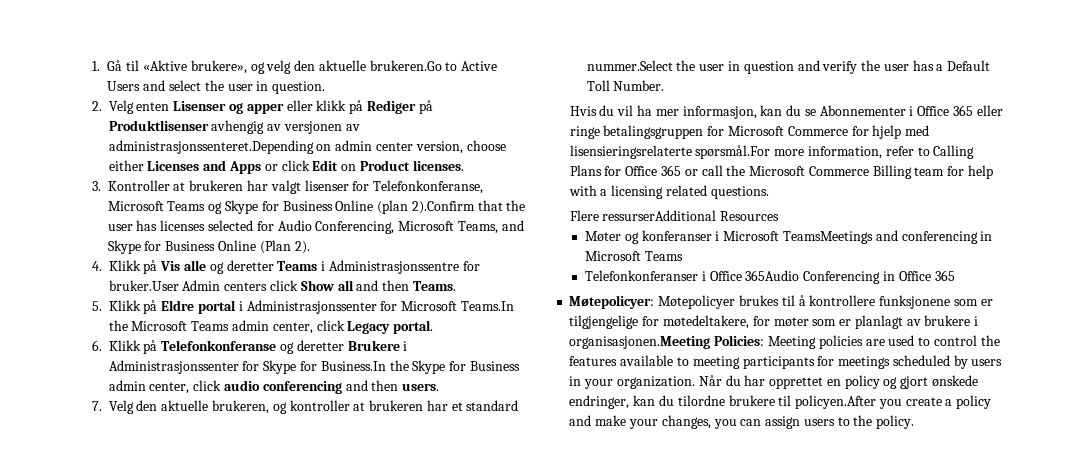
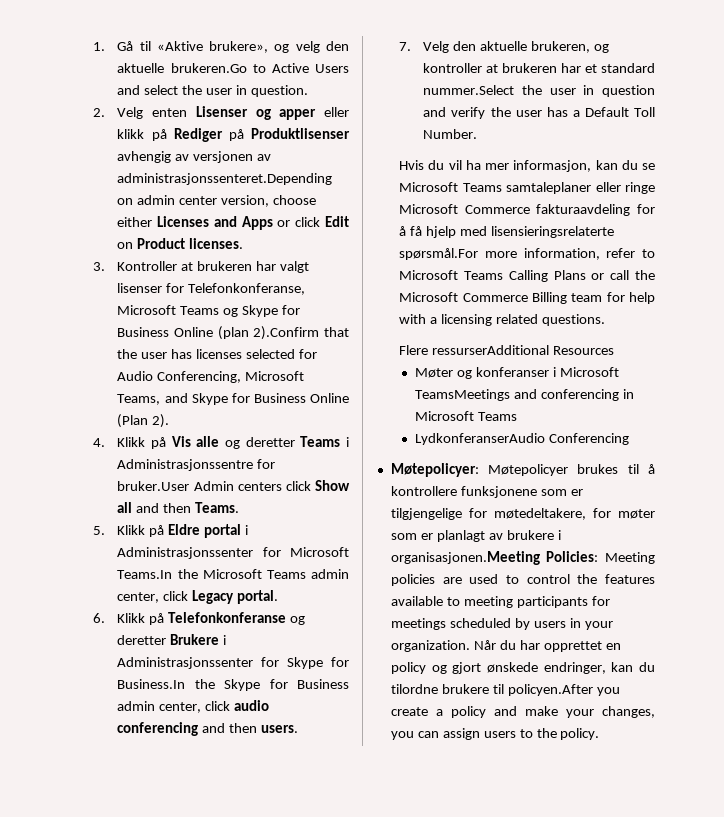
- Hvis du vil ha mer informasjon, kan du se Abonnementer i Office 365 eller ringe betalingsgruppen for Microsoft Commerce for hjelp med lisensieringsrelaterte spørsmål.For more information, refer to Calling Plans for Office 365 or call the Microsoft Commerce Billing team for help with a licensing related questions.
+ Hvis du vil ha mer informasjon, kan du se Microsoft Teams samtaleplaner eller ringe Microsoft Commerce fakturaavdeling for å få hjelp med lisensieringsrelaterte spørsmål.For more information, refer to Microsoft Teams Calling Plans or call the Microsoft Commerce Billing team for help with a licensing related questions.
- Telefonkonferanser i Office 365Audio Conferencing in Office 365
+ LydkonferanserAudio Conferencing

